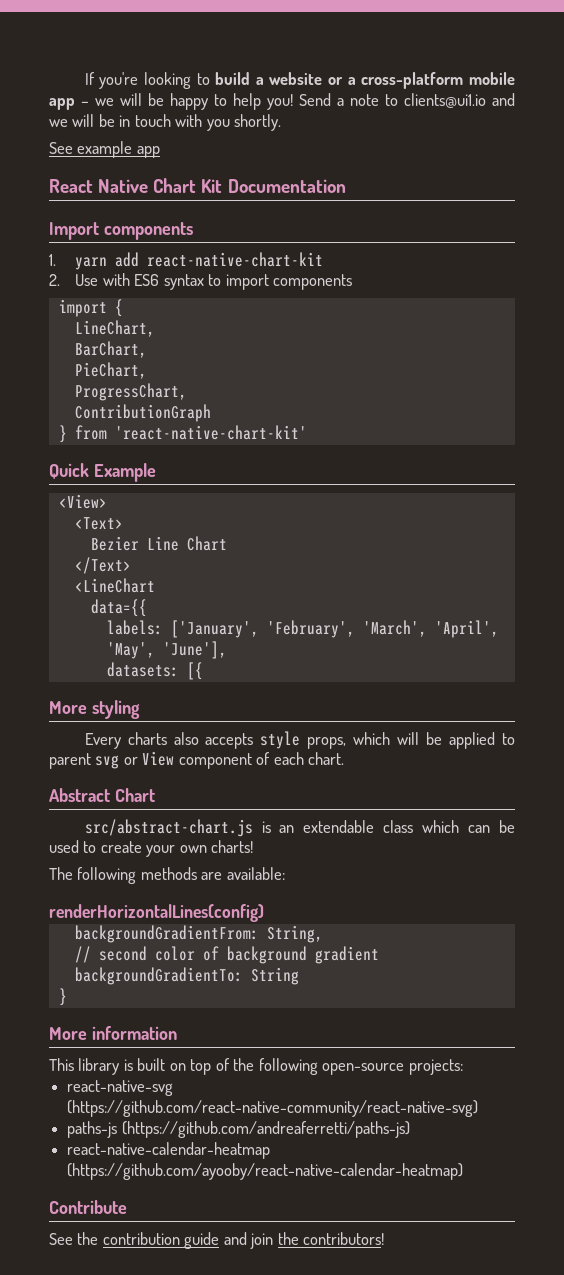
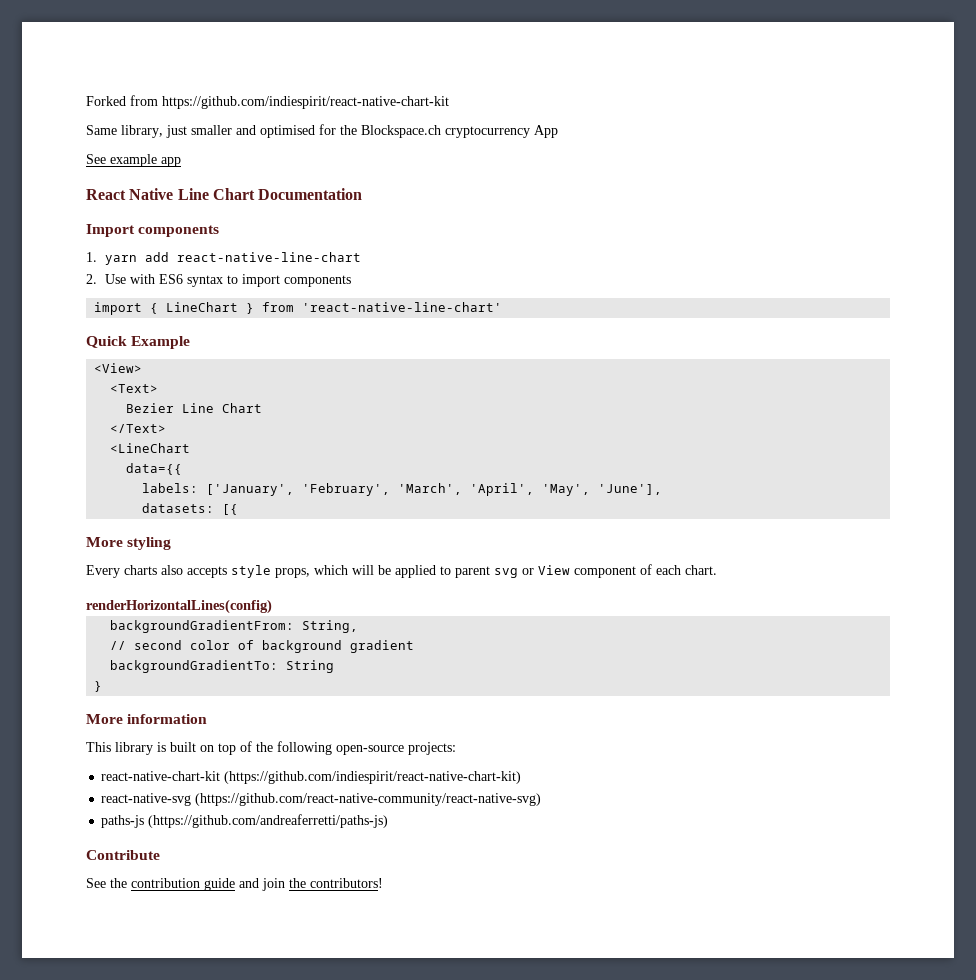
- If you're looking to build a website or a cross-platform mobile app – we will be happy to help you! Send a note to clients@ui1.io and we will be in touch with you shortly.
+ Forked from https://github.com/indiespirit/react-native-chart-kit
+ Same library, just smaller and optimised for the Blockspace.ch cryptocurrency App
- React Native Chart Kit Documentation
+ React Native Line Chart Documentation
- 1. yarn add react-native-chart-kit
+ 1. yarn add react-native-line-chart
- import {
- LineChart,
- BarChart,
- PieChart,
- ProgressChart,
- ContributionGraph
- } from 'react-native-chart-kit'
+ import { LineChart } from 'react-native-line-chart'
- Abstract Chart
- src/abstract-chart.js is an extendable class which can be used to create your own charts!
- The following methods are available:
+ react-native-chart-kit (https://github.com/indiespirit/react-native-chart-kit)
- react-native-calendar-heatmap (https://github.com/ayooby/react-native-calendar-heatmap)

